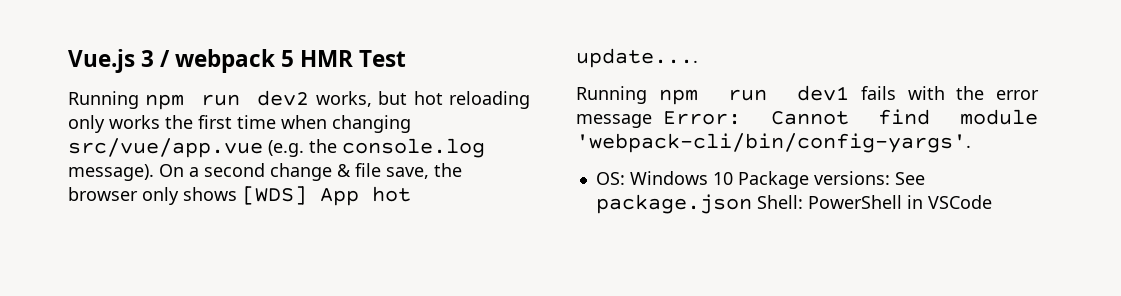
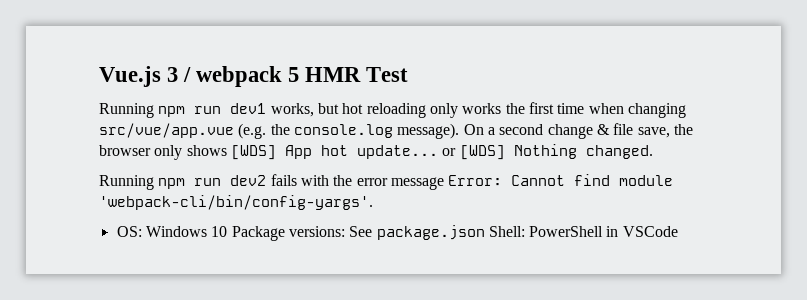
- Running npm run dev2 works, but hot reloading only works the first time when changing src/vue/app.vue (e.g. the console.log message).
+ Running npm run dev1 works, but hot reloading only works the first time when changing src/vue/app.vue (e.g. the console.log message).
- On a second change & file save, the browser only shows [WDS] App hot update....
- Running npm run dev1 fails with the error message Error: Cannot find module 'webpack-cli/bin/config-yargs'.
+ On a second change & file save, the browser only shows [WDS] App hot update... or [WDS] Nothing changed.
+ Running npm run dev2 fails with the error message Error: Cannot find module 'webpack-cli/bin/config-yargs'.

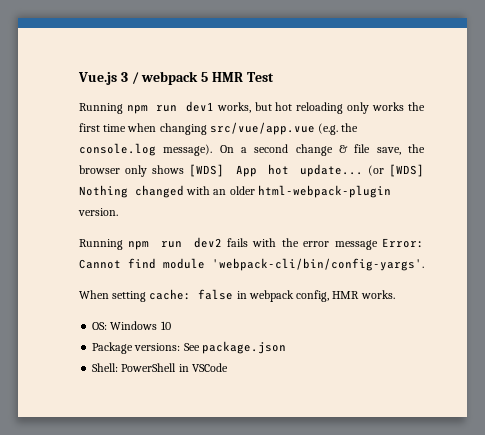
- On a second change & file save, the browser only shows [WDS] App hot update... or [WDS] Nothing changed.
+ On a second change & file save, the browser only shows [WDS] App hot update... (or [WDS] Nothing changed with an older html-webpack-plugin version.
+ When setting cache: false in webpack config, HMR works.
- OS: Windows 10 Package versions: See package.json Shell: PowerShell in VSCode
+ OS: Windows 10
+ Package versions: See package.json
+ Shell: PowerShell in VSCode

